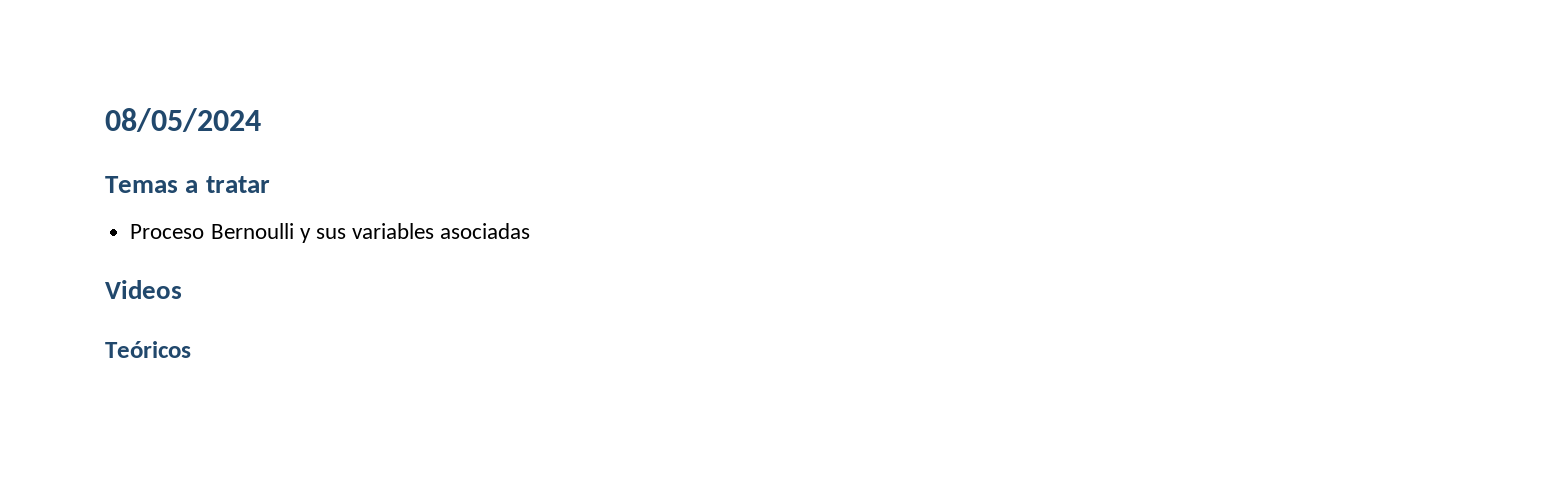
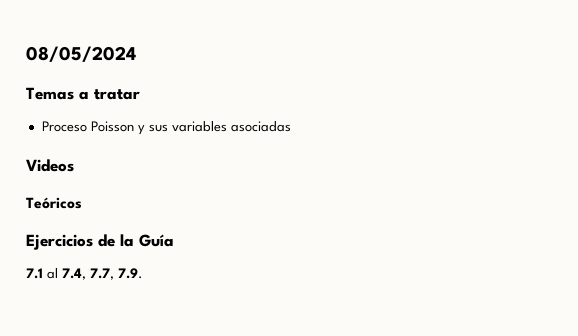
- Proceso Bernoulli y sus variables asociadas
+ Proceso Poisson y sus variables asociadas
+ Ejercicios de la Guía
+ 7.1 al 7.4, 7.7, 7.9.

